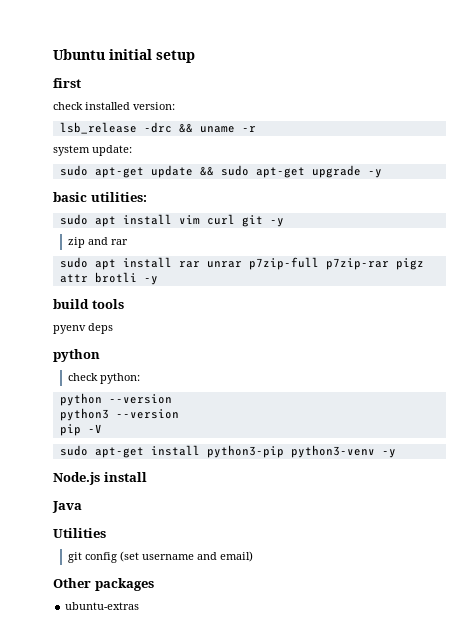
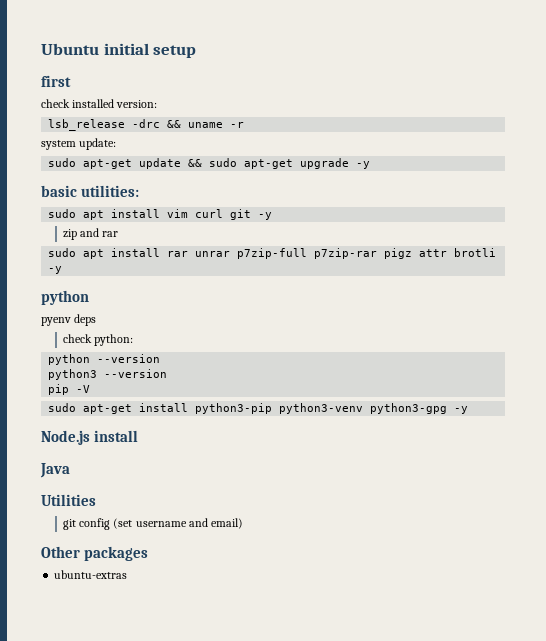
  sudo apt install rar unrar p7zip-full p7zip-rar pigz attr brotli -y
- build tools
+ python
  pyenv deps
- python
- sudo apt-get install python3-pip python3-venv -y
+ sudo apt-get install python3-pip python3-venv python3-gpg -y

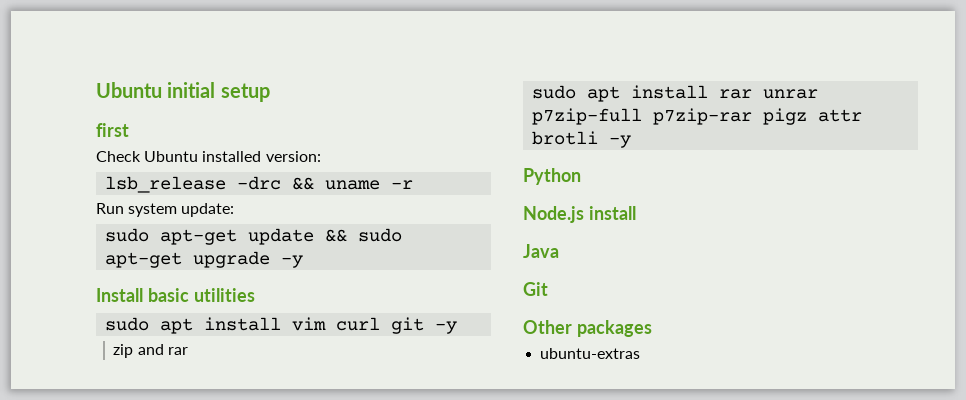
- check installed version:
+ Check Ubuntu installed version:
- system update:
+ Run system update:
- basic utilities:
+ Install basic utilities
  sudo apt install rar unrar p7zip-full p7zip-rar pigz attr brotli -y
- python
- pyenv deps
- check python:
- python --version
- python3 --version
- pip -V
- sudo apt-get install python3-pip python3-venv python3-gpg -y
+ Python
  Node.js install
  Java
- Utilities
- git config (set username and email)
+ Git

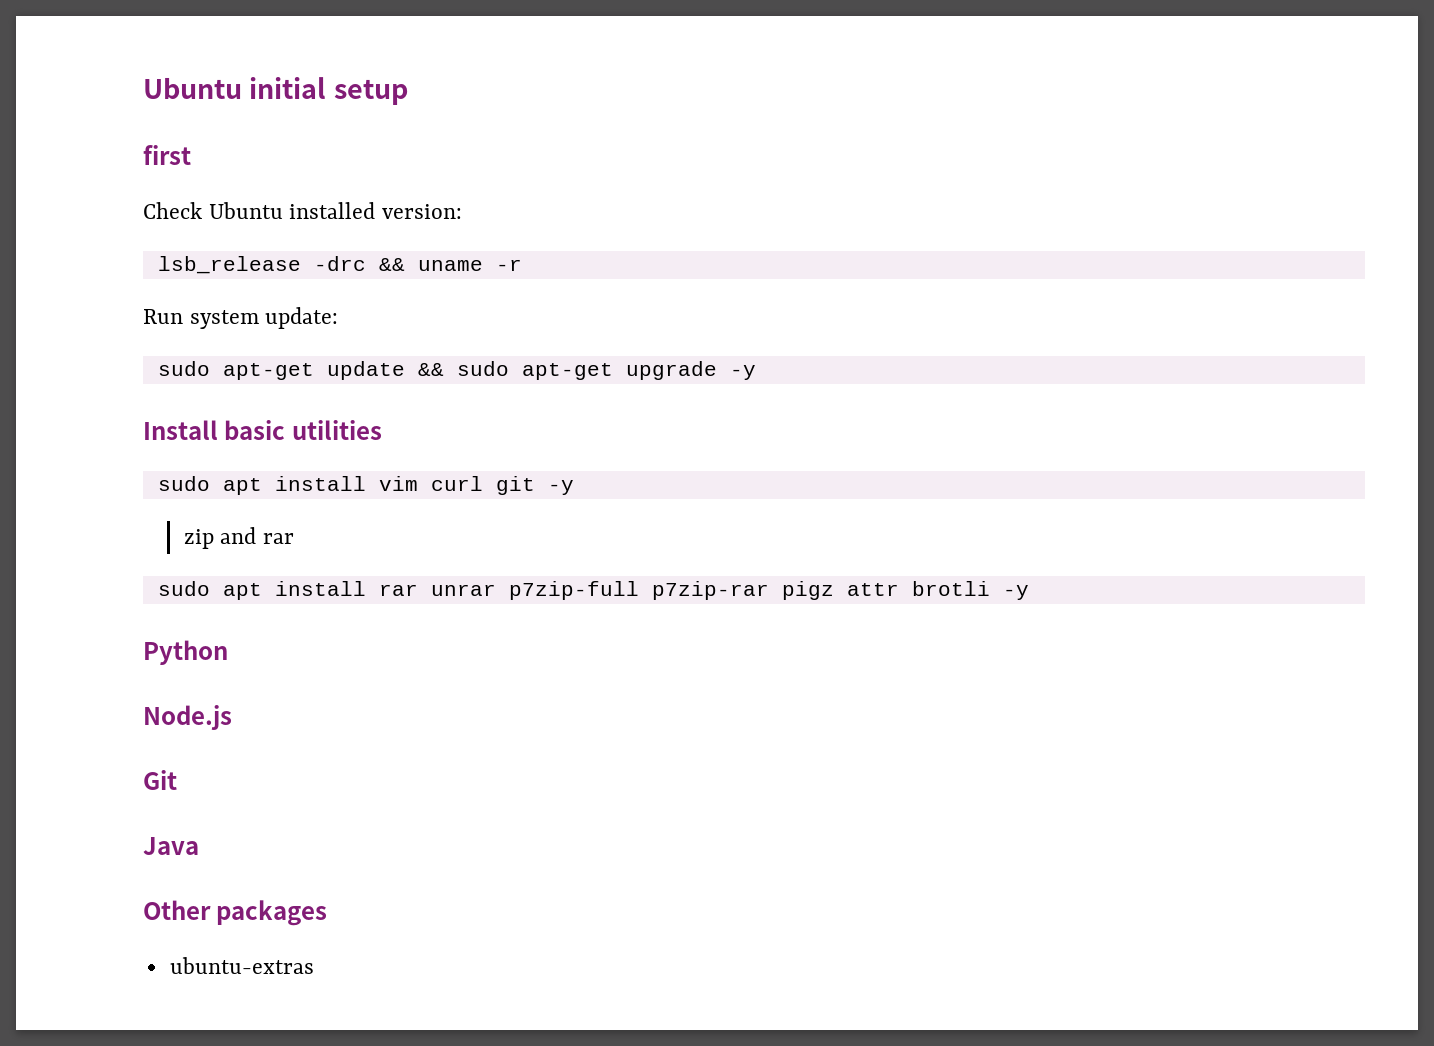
- Node.js install
+ Node.js
+ Git
- Git

